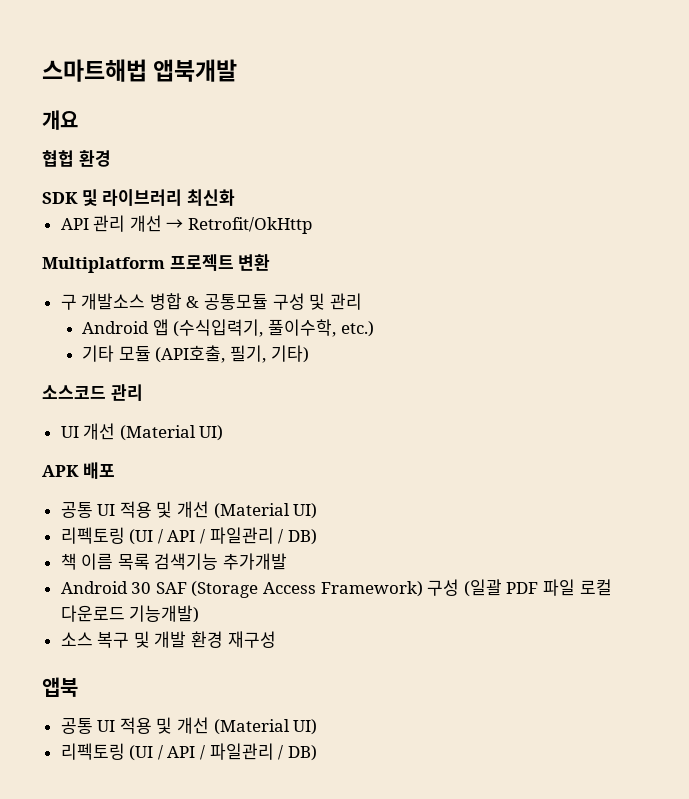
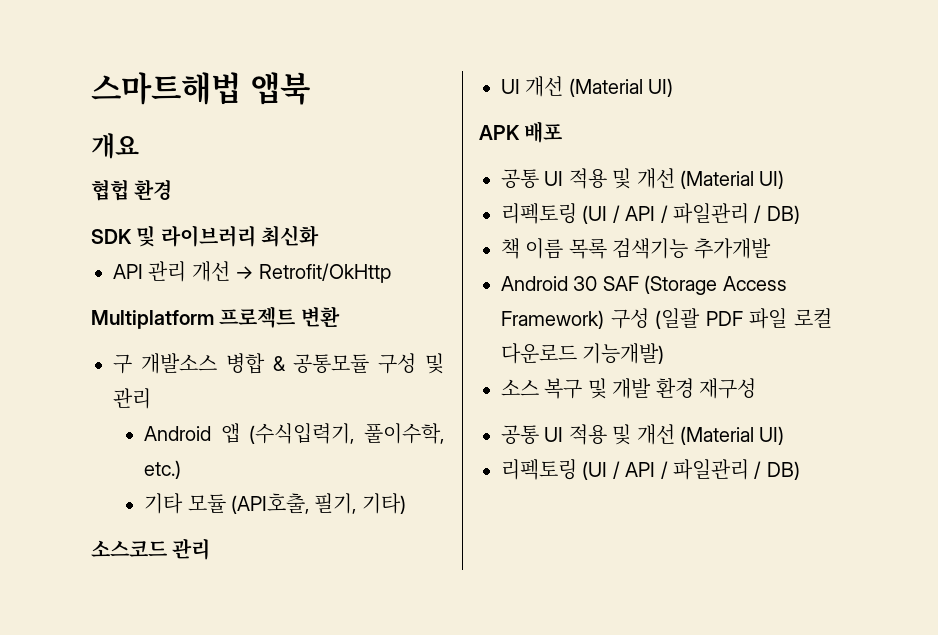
- 스마트해법 앱북개발
+ 스마트해법 앱북
- 앱북

